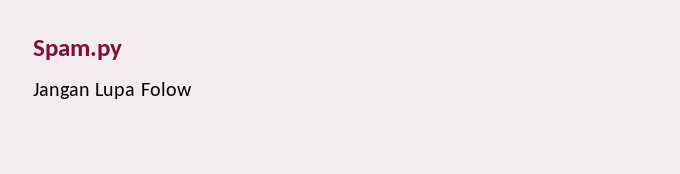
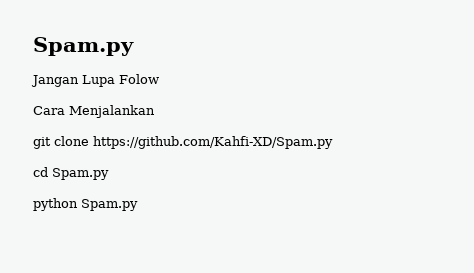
+ Cara Menjalankan
+ git clone https://github.com/Kahfi-XD/Spam.py
+ cd Spam.py
+ python Spam.py

